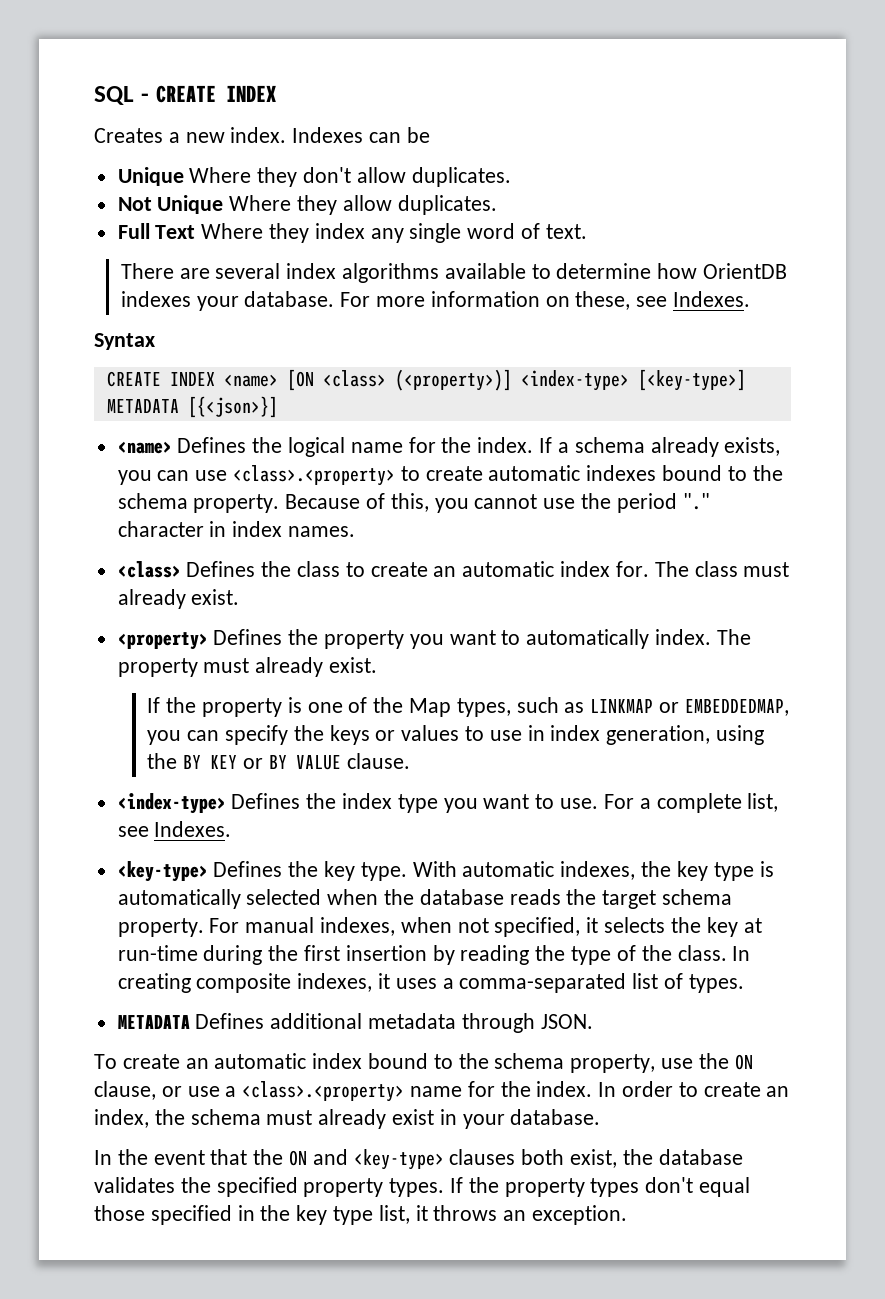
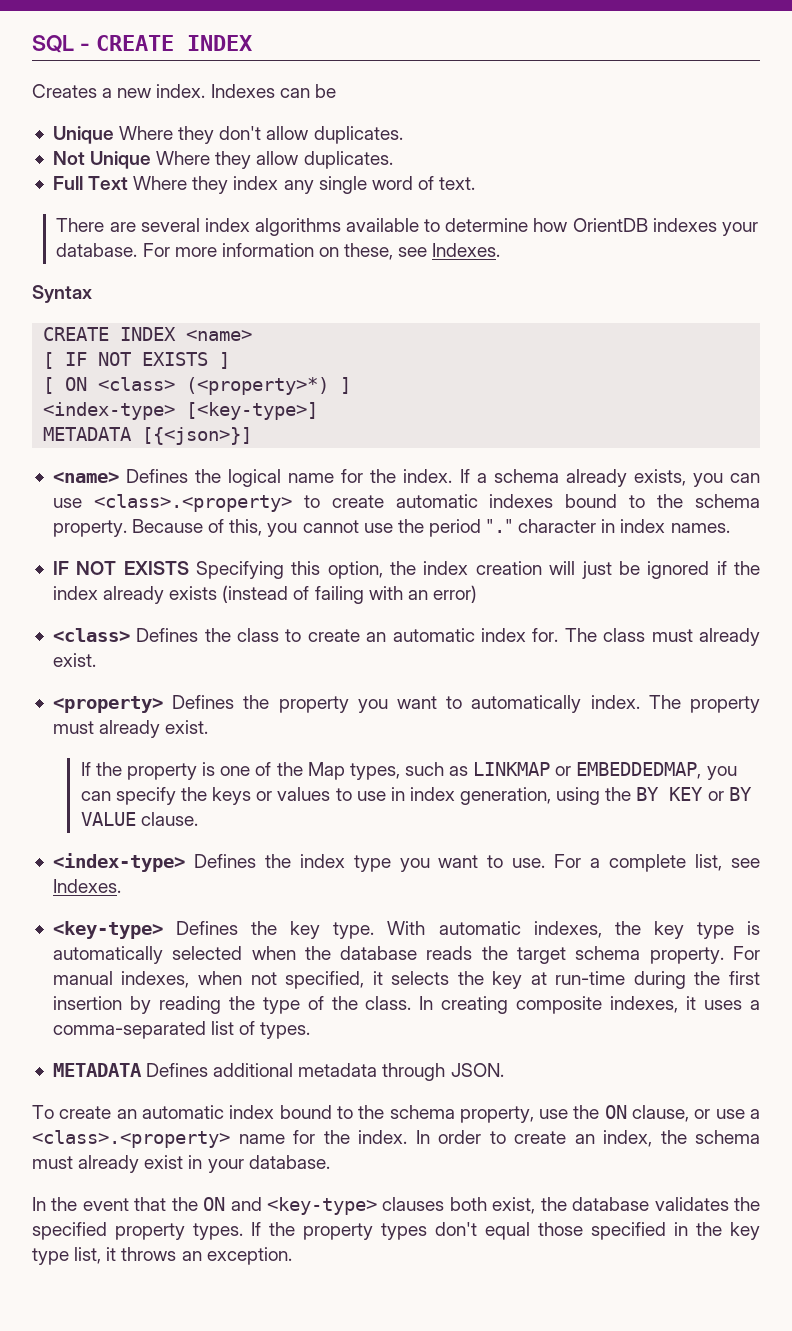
- CREATE INDEX <name> [ON <class> (<property>)] <index-type> [<key-type>]
+ CREATE INDEX <name>
+ [ IF NOT EXISTS ]
+ [ ON <class> (<property>*) ]
+ <index-type> [<key-type>]
+ IF NOT EXISTS Specifying this option, the index creation will just be ignored if the index already exists (instead of failing with an error)

